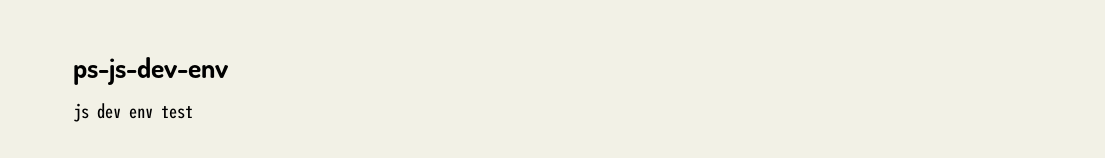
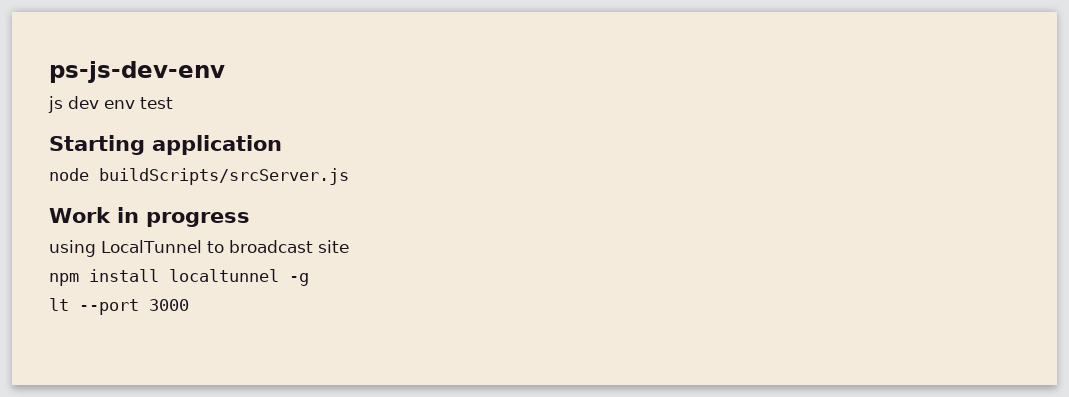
+ Starting application
+ node buildScripts/srcServer.js
+ Work in progress
+ using LocalTunnel to broadcast site
+ npm install localtunnel -g
+ lt --port 3000

